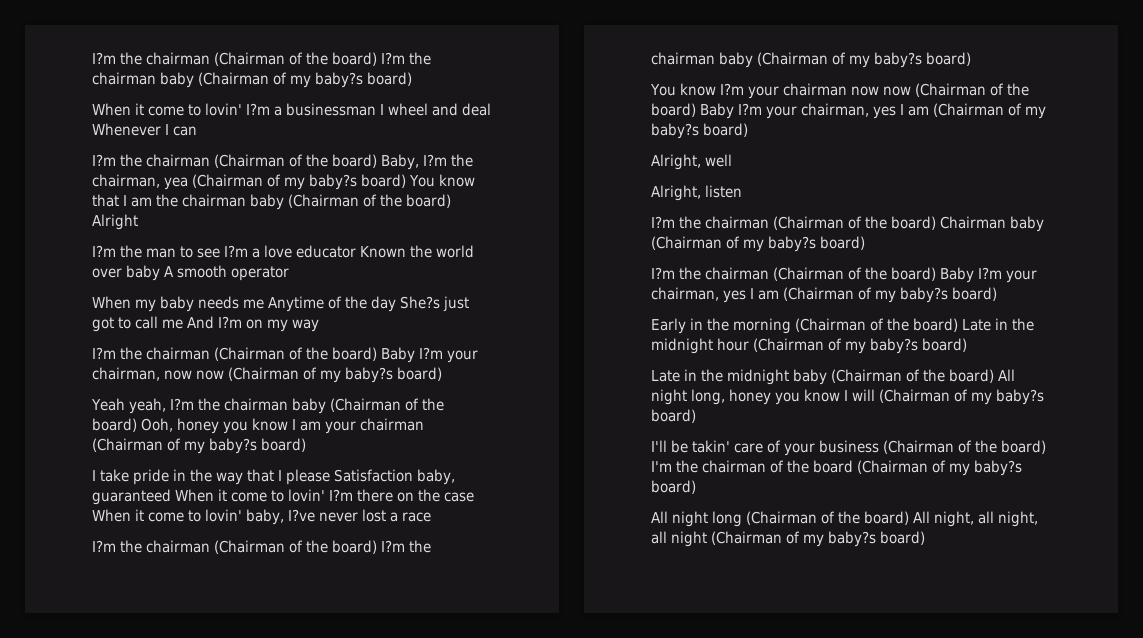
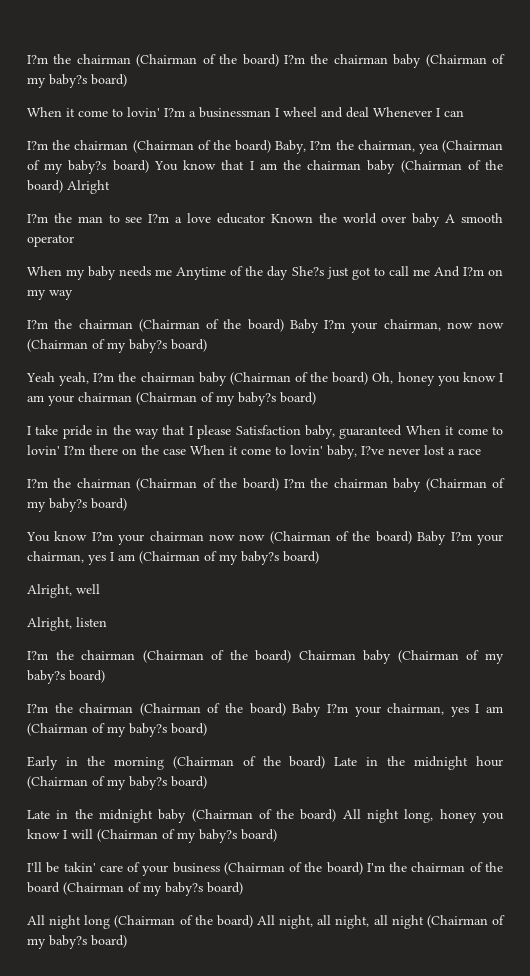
- Yeah yeah, I?m the chairman baby (Chairman of the board) Ooh, honey you know I am your chairman (Chairman of my baby?s board)
+ Yeah yeah, I?m the chairman baby (Chairman of the board) Oh, honey you know I am your chairman (Chairman of my baby?s board)

